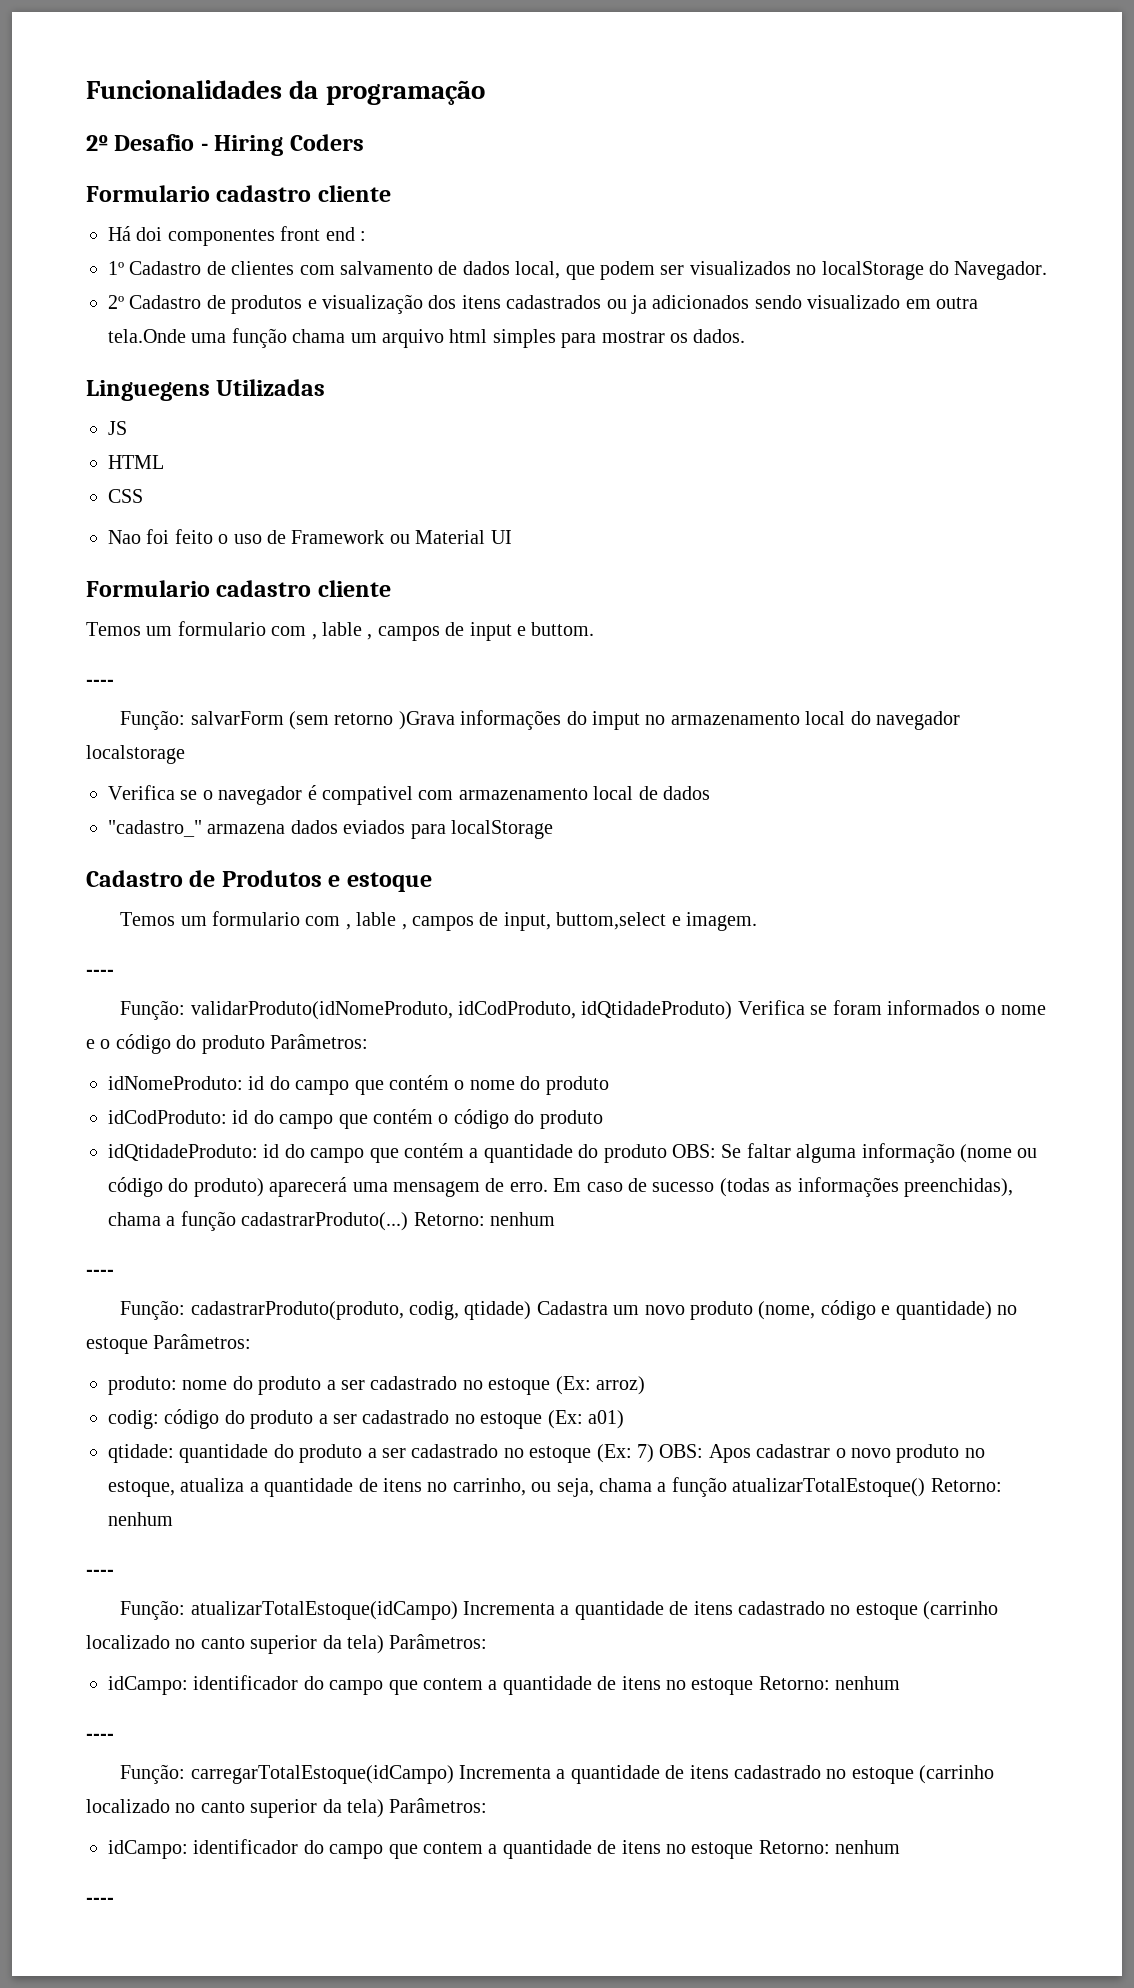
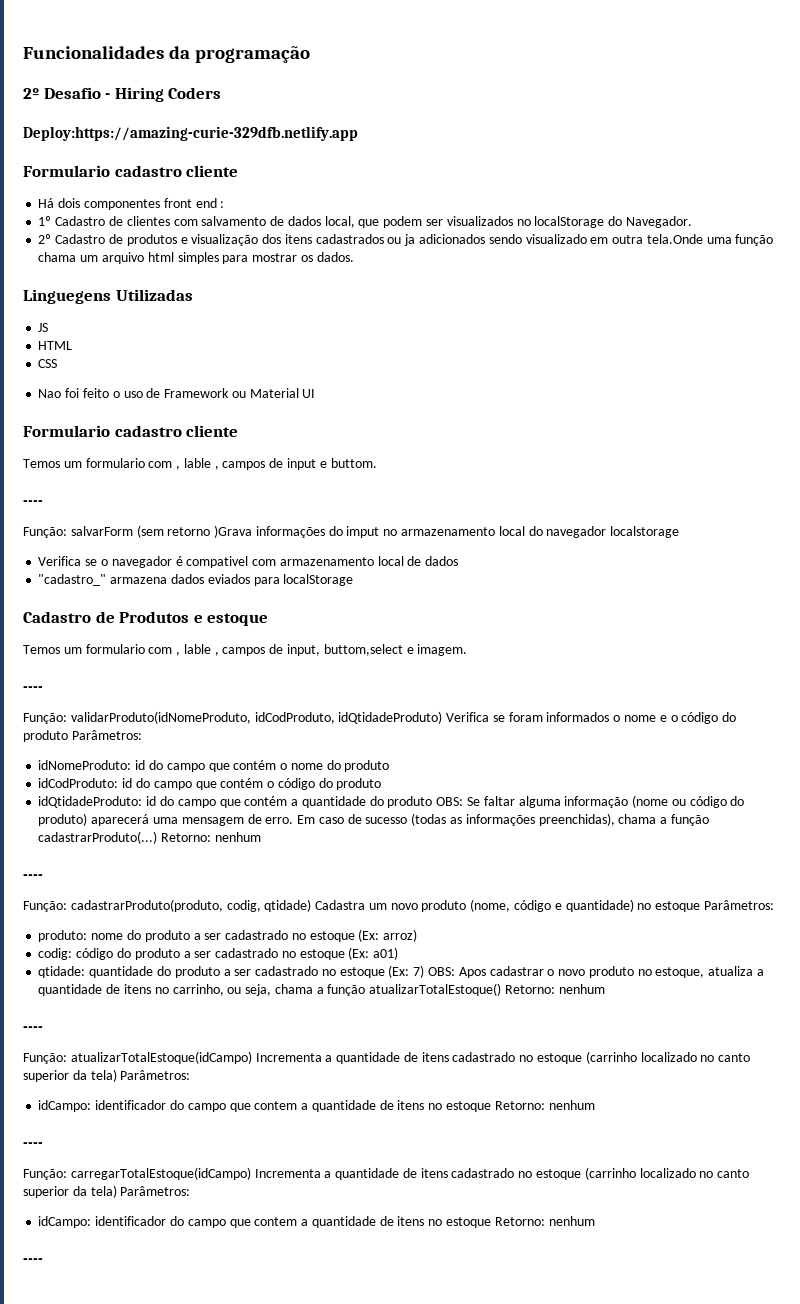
+ Deploy:https://amazing-curie-329dfb.netlify.app
- Há doi componentes front end :
+ Há dois componentes front end :

